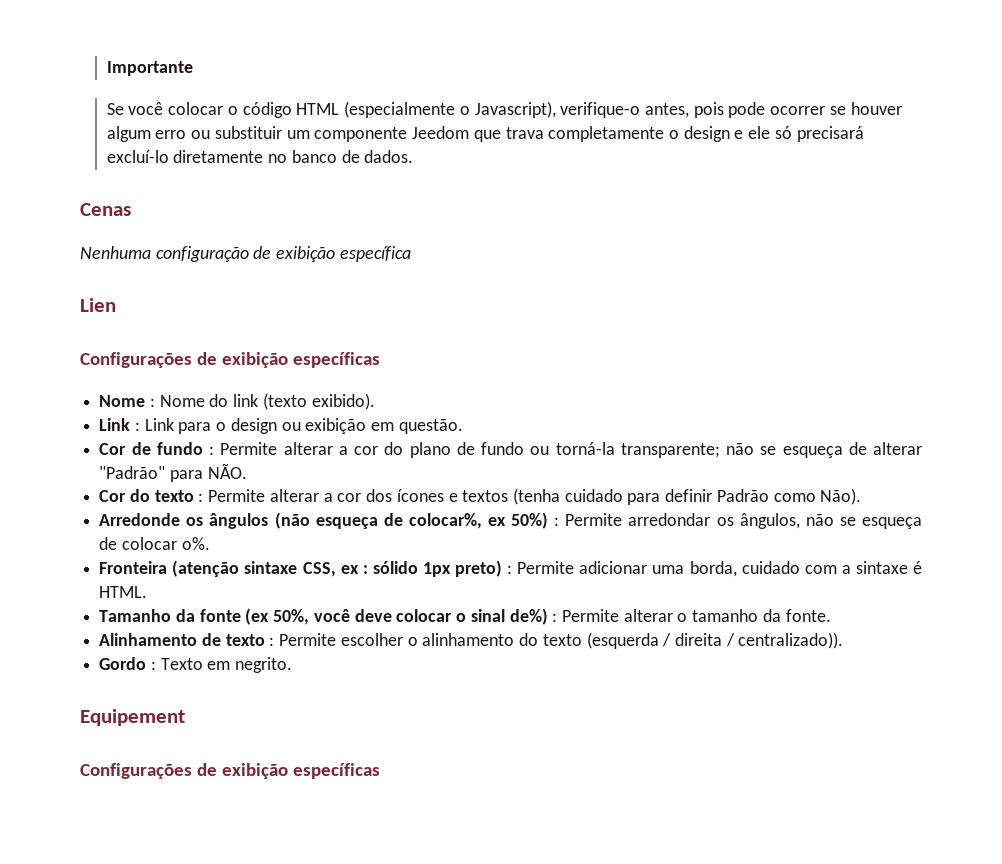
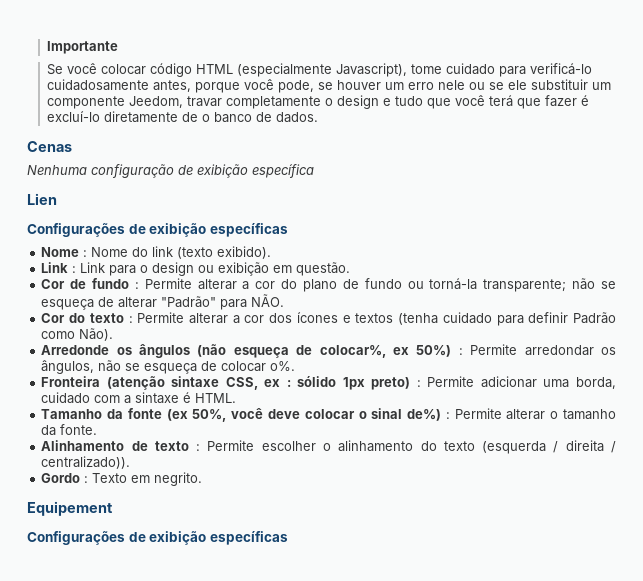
- Se você colocar o código HTML (especialmente o Javascript), verifique-o antes, pois pode ocorrer se houver algum erro ou substituir um componente Jeedom que trava completamente o design e ele só precisará excluí-lo diretamente no banco de dados.
+ Se você colocar código HTML (especialmente Javascript), tome cuidado para verificá-lo cuidadosamente antes, porque você pode, se houver um erro nele ou se ele substituir um componente Jeedom, travar completamente o design e tudo que você terá que fazer é excluí-lo diretamente de o banco de dados.

